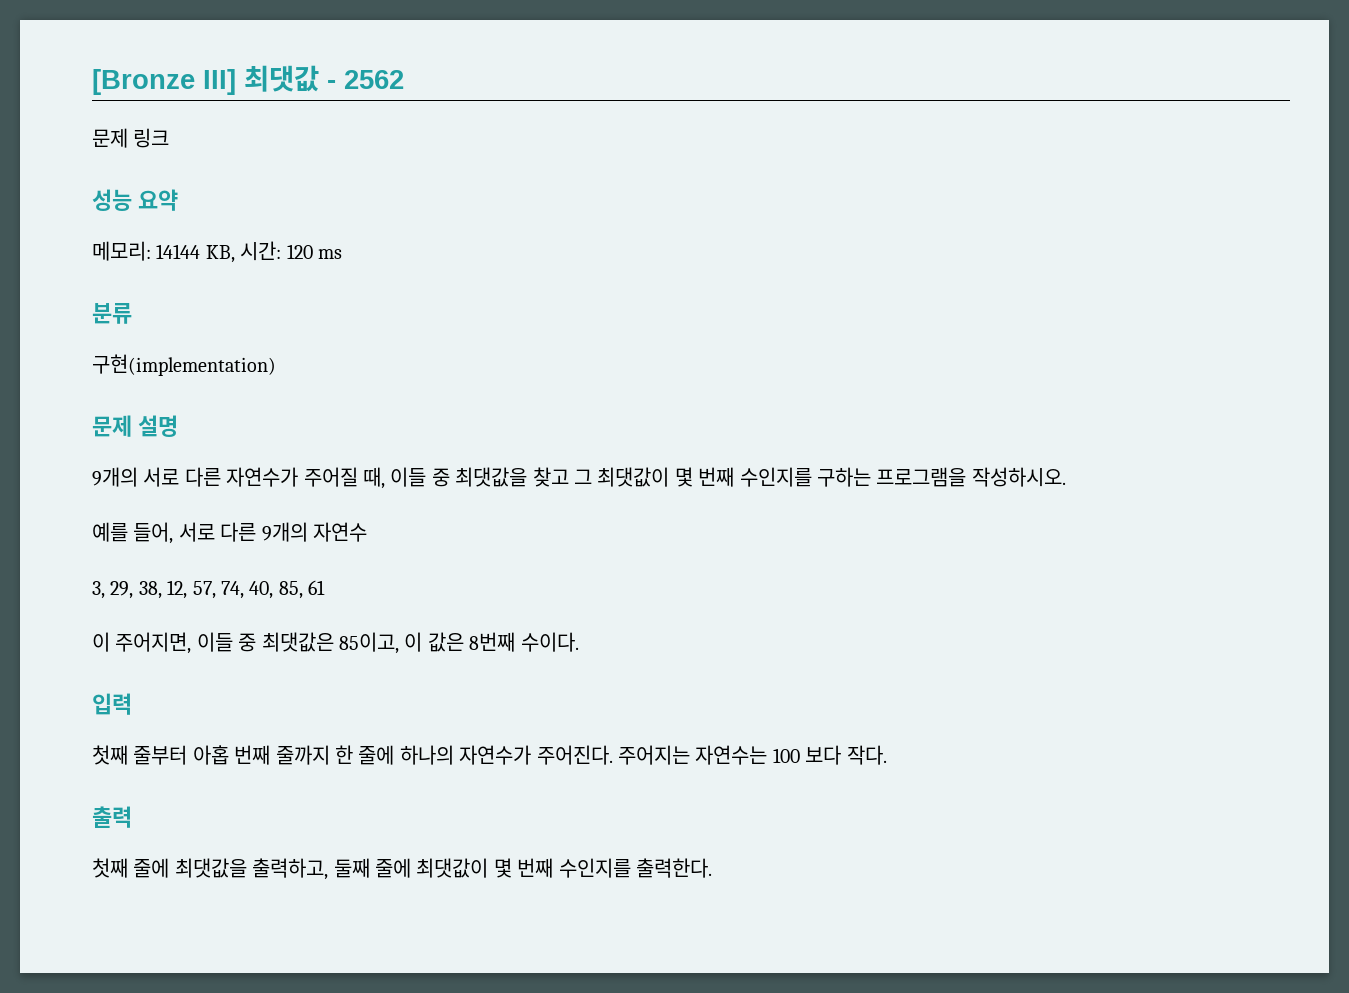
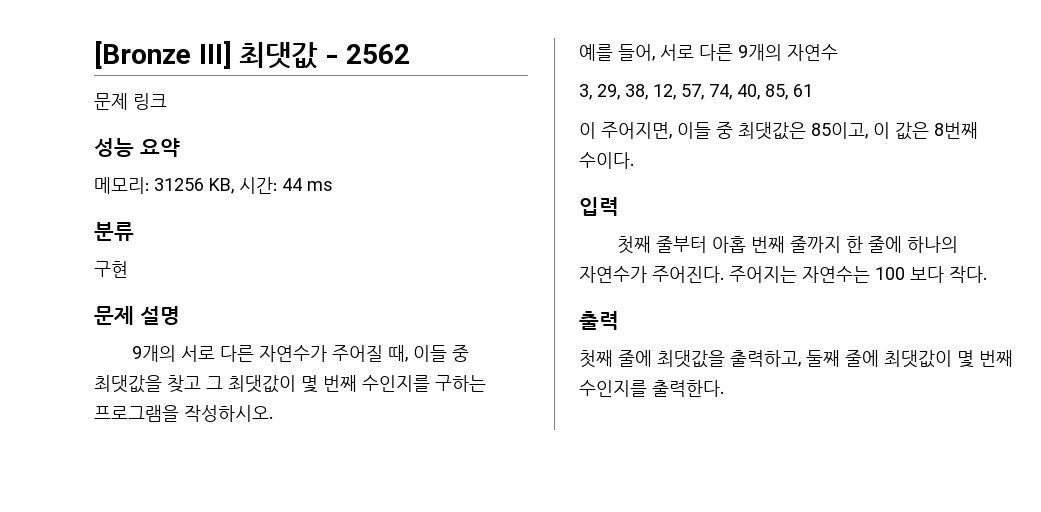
- 메모리: 14144 KB, 시간: 120 ms
+ 메모리: 31256 KB, 시간: 44 ms
- 구현(implementation)
+ 구현

